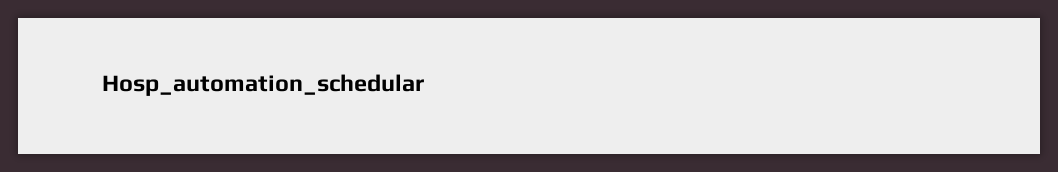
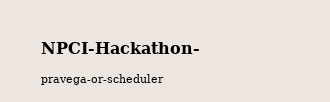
- Hosp_automation_schedular
+ NPCI-Hackathon-
+ pravega-or-scheduler

